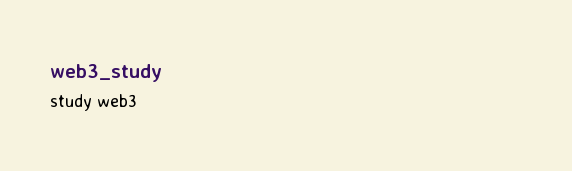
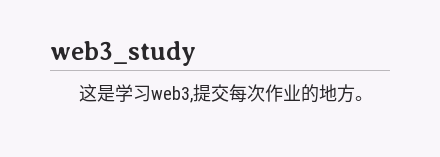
- study web3
+ 这是学习web3,提交每次作业的地方。

